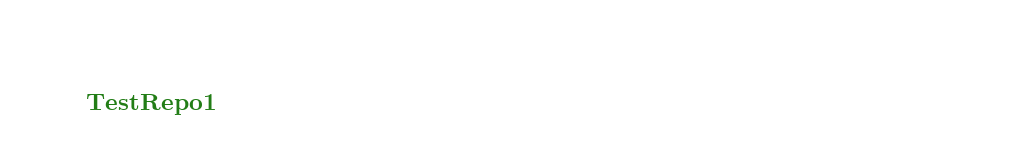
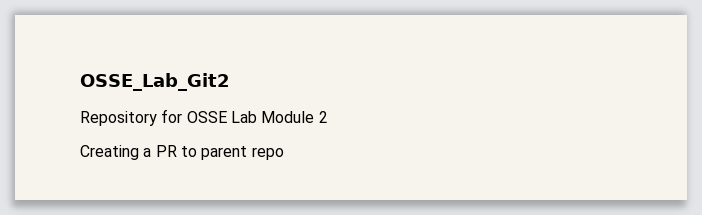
- TestRepo1
+ OSSE_Lab_Git2
+ Repository for OSSE Lab Module 2
+ Creating a PR to parent repo

